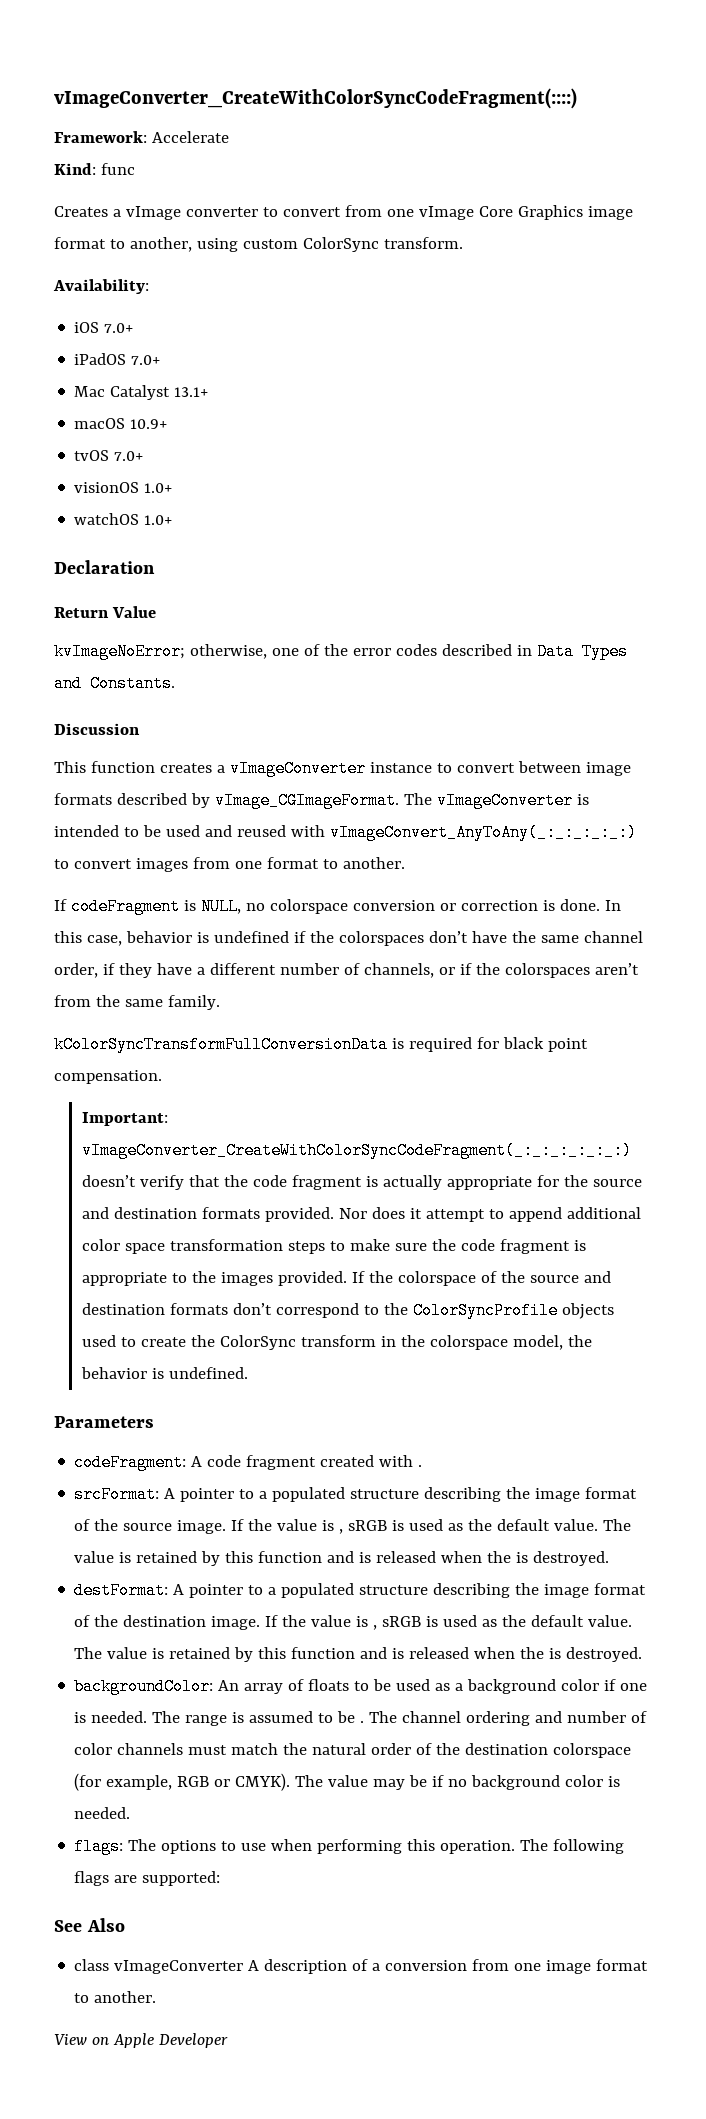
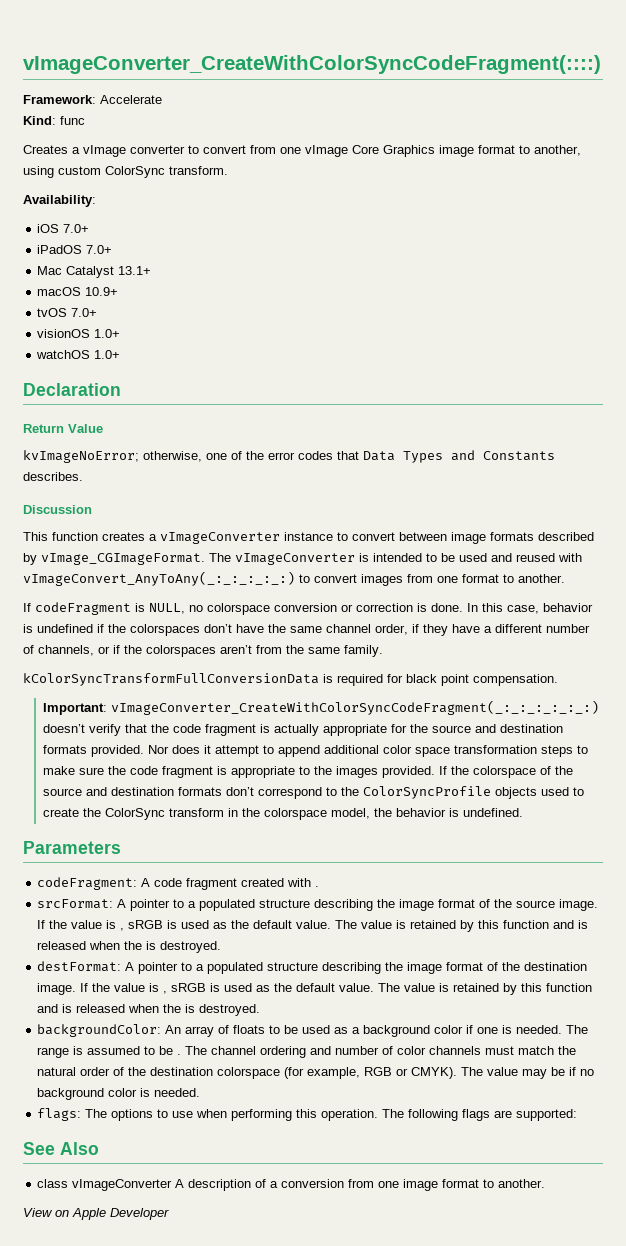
- kvImageNoError; otherwise, one of the error codes described in Data Types and Constants.
+ kvImageNoError; otherwise, one of the error codes that Data Types and Constants describes.

